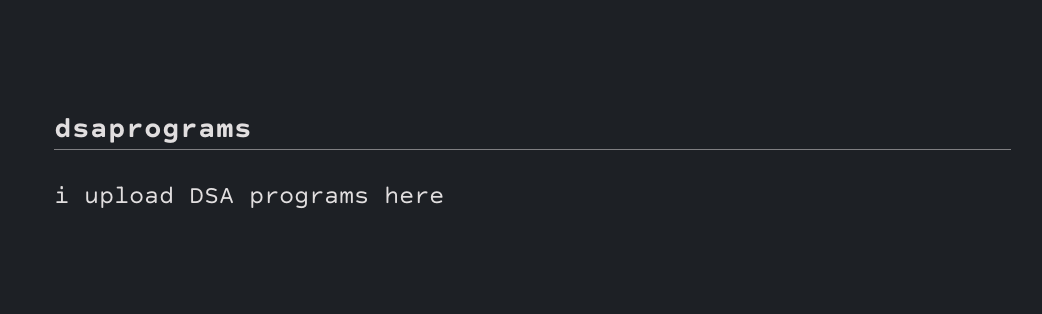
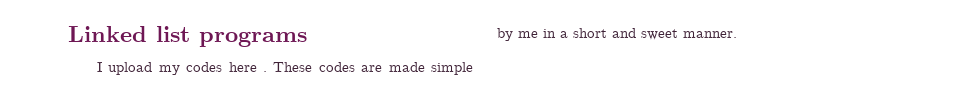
- dsaprograms
- i upload DSA programs here
+ Linked list programs
+ I upload my codes here . These codes are made simple by me in a short and sweet manner.

